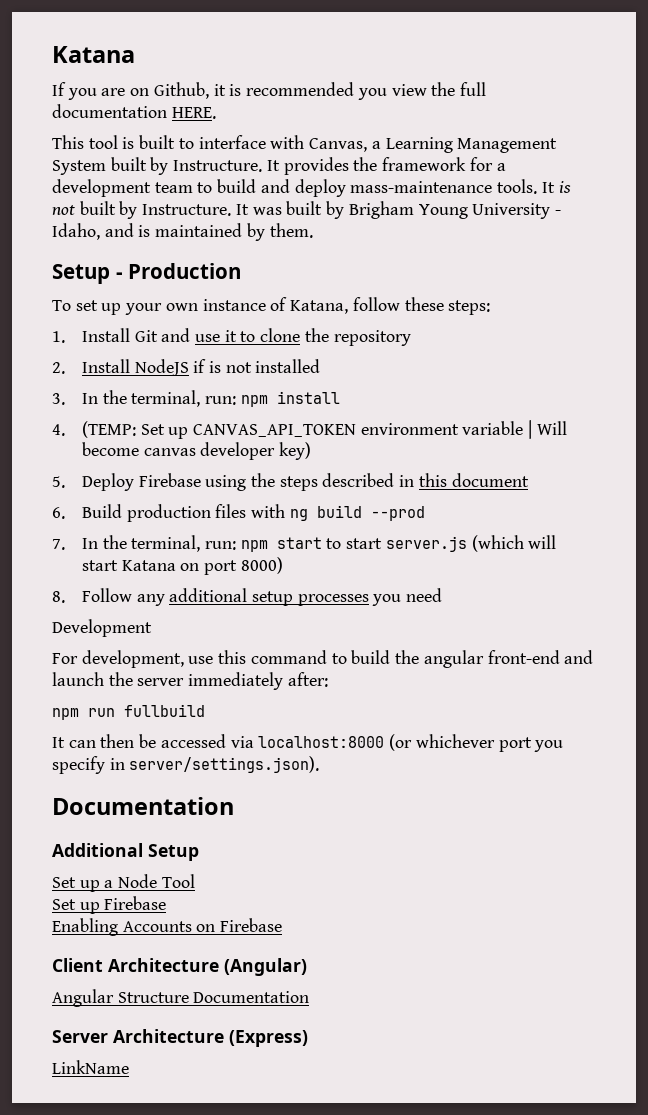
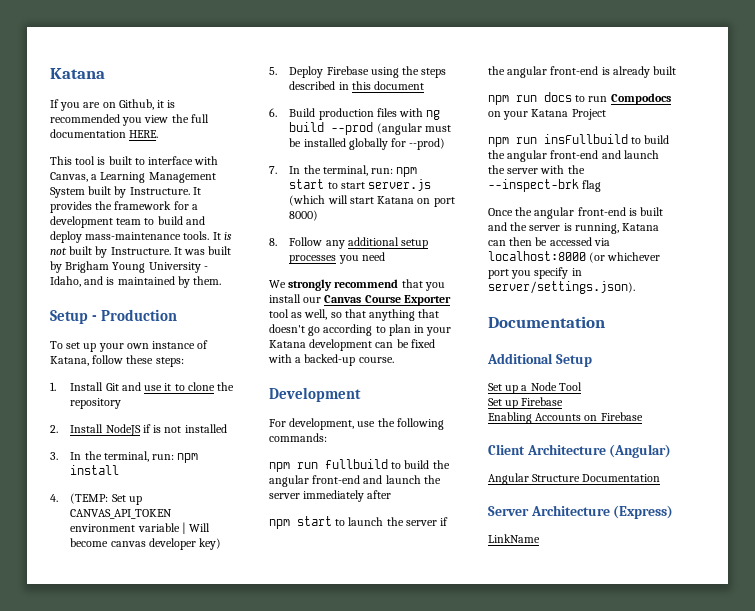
- 6. Build production files with ng build --prod
+ 6. Build production files with ng build --prod (angular must be installed globally for --prod)
+ We strongly recommend that you install our Canvas Course Exporter tool as well, so that anything that doesn't go according to plan in your Katana development can be fixed with a backed-up course.
  Development
- For development, use this command to build the angular front-end and launch the server immediately after:
- npm run fullbuild
- It can then be accessed via localhost:8000 (or whichever port you specify in server/settings.json).
+ For development, use the following commands:
+ npm run fullbuild to build the angular front-end and launch the server immediately after
+ npm start to launch the server if the angular front-end is already built
+ npm run docs to run Compodocs on your Katana Project
+ npm run insFullbuild to build the angular front-end and launch the server with the --inspect-brk flag
+ Once the angular front-end is built and the server is running, Katana can then be accessed via localhost:8000 (or whichever port you specify in server/settings.json).

